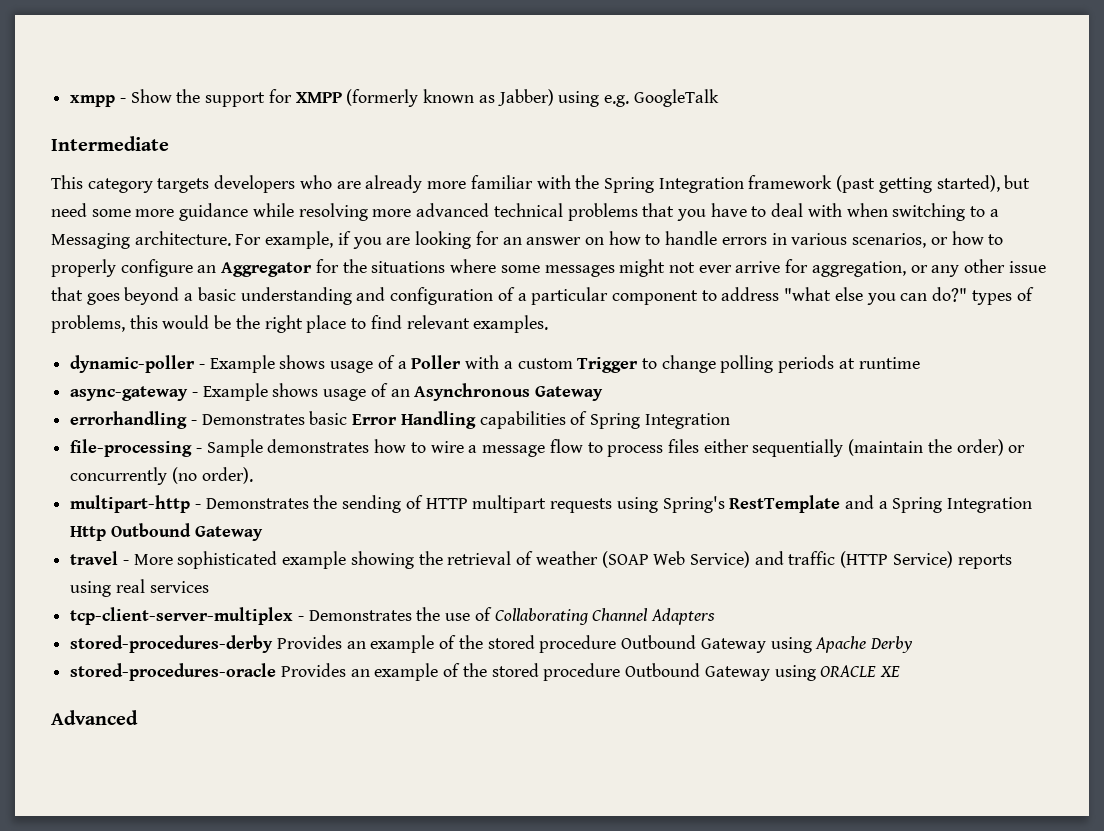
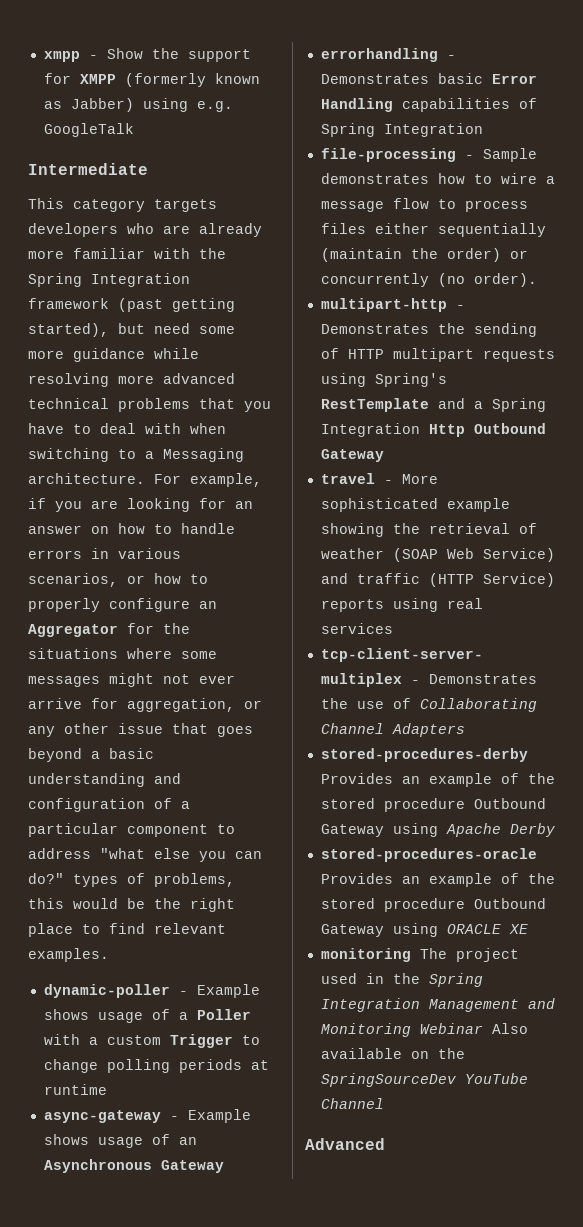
+ monitoring The project used in the Spring Integration Management and Monitoring Webinar Also available on the SpringSourceDev YouTube Channel

